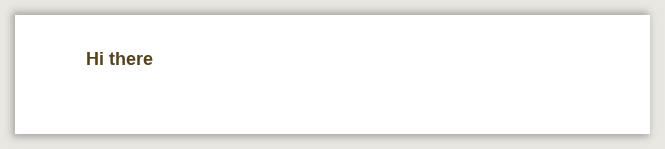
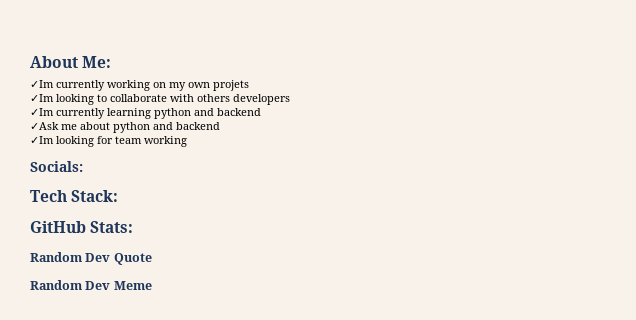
- Hi there
+ About Me:
+ ✓Im currently working on my own projets
+ ✓Im looking to collaborate with others developers
+ ✓Im currently learning python and backend
+ ✓Ask me about python and backend
+ ✓Im looking for team working
+ Socials:
+ Tech Stack:
+ GitHub Stats:
+ Random Dev Quote
+ Random Dev Meme

